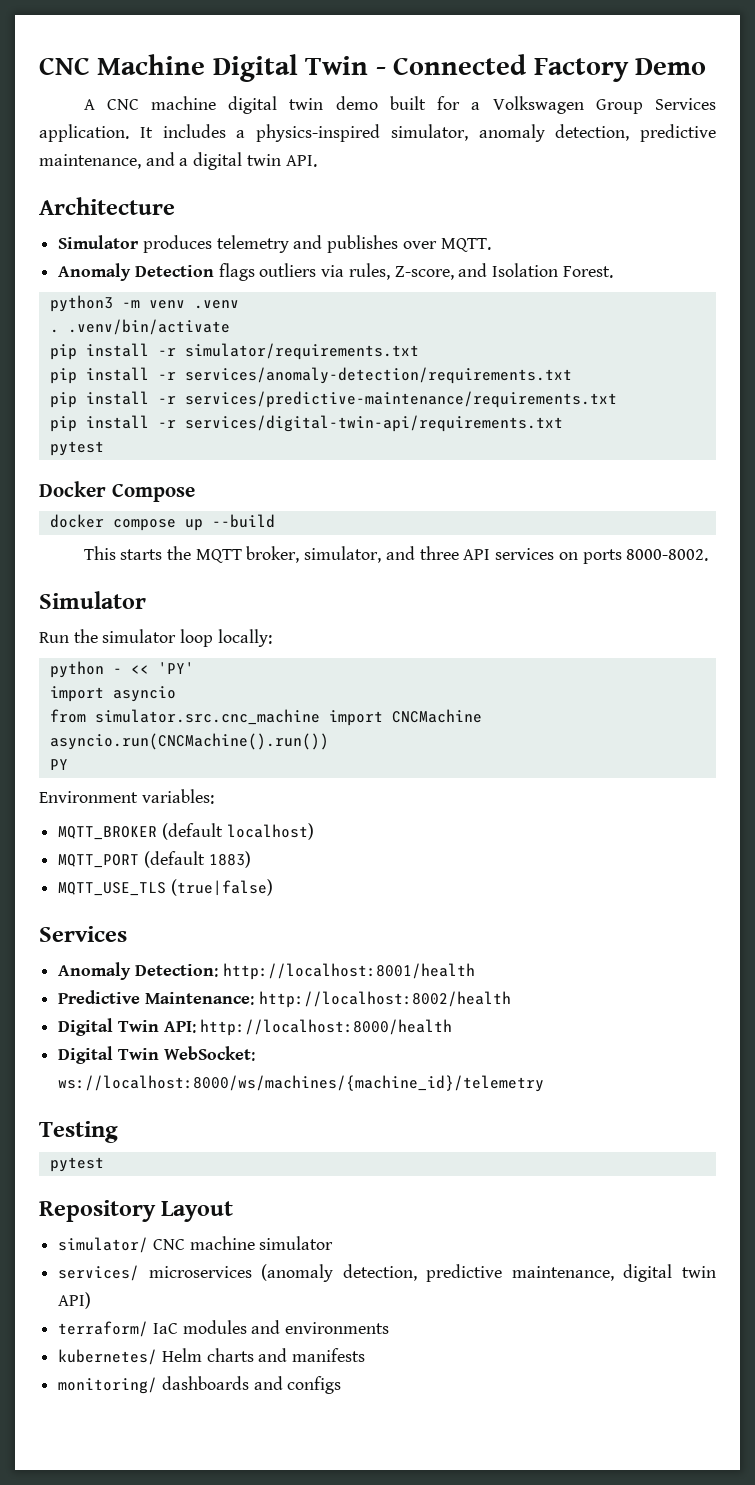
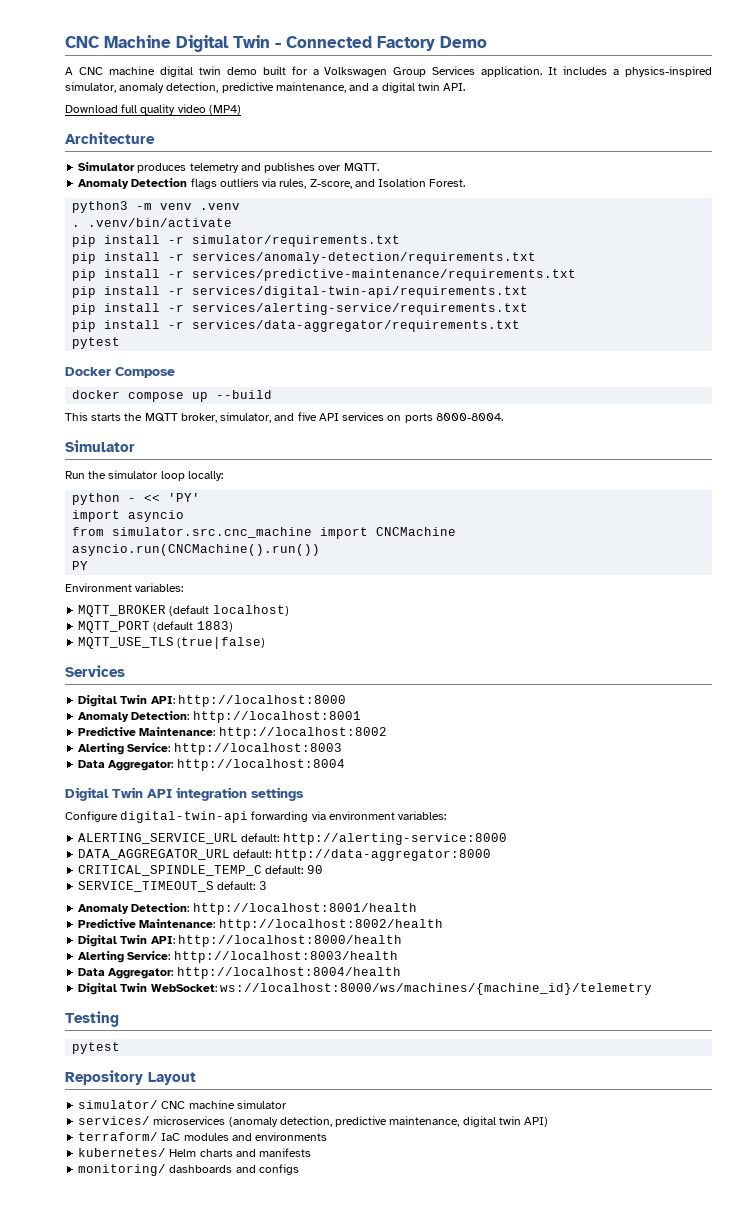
+ Download full quality video (MP4)
+ pip install -r services/alerting-service/requirements.txt
+ pip install -r services/data-aggregator/requirements.txt
- This starts the MQTT broker, simulator, and three API services on ports 8000-8002.
+ This starts the MQTT broker, simulator, and five API services on ports 8000-8004.
+ Digital Twin API: http://localhost:8000
+ Anomaly Detection: http://localhost:8001
+ Predictive Maintenance: http://localhost:8002
+ Alerting Service: http://localhost:8003
+ Data Aggregator: http://localhost:8004
+ Digital Twin API integration settings
+ Configure digital-twin-api forwarding via environment variables:
+ ALERTING_SERVICE_URL default: http://alerting-service:8000
+ DATA_AGGREGATOR_URL default: http://data-aggregator:8000
+ CRITICAL_SPINDLE_TEMP_C default: 90
+ SERVICE_TIMEOUT_S default: 3
+ Alerting Service: http://localhost:8003/health
+ Data Aggregator: http://localhost:8004/health

